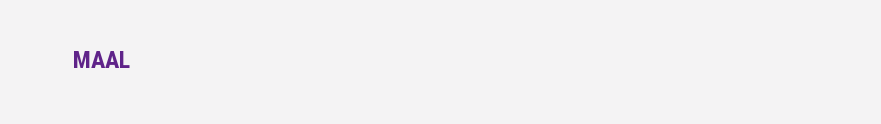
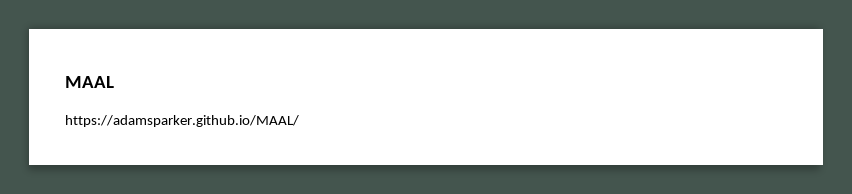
+ https://adamsparker.github.io/MAAL/

